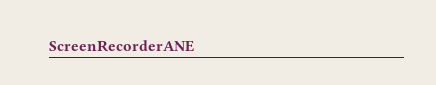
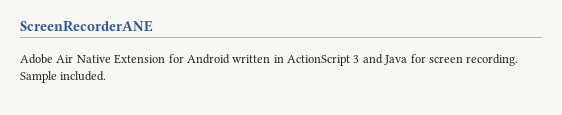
+ Adobe Air Native Extension for Android written in ActionScript 3 and Java for screen recording. Sample included.

